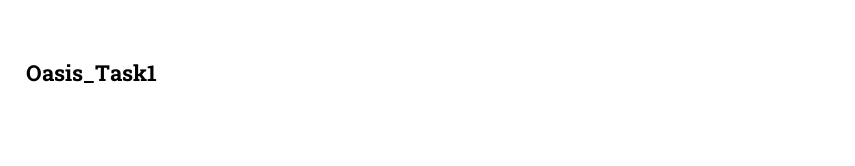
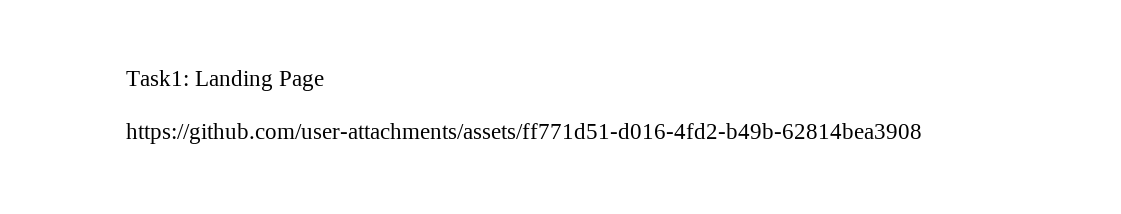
- Oasis_Task1
+ Task1: Landing Page
+ https://github.com/user-attachments/assets/ff771d51-d016-4fd2-b49b-62814bea3908

